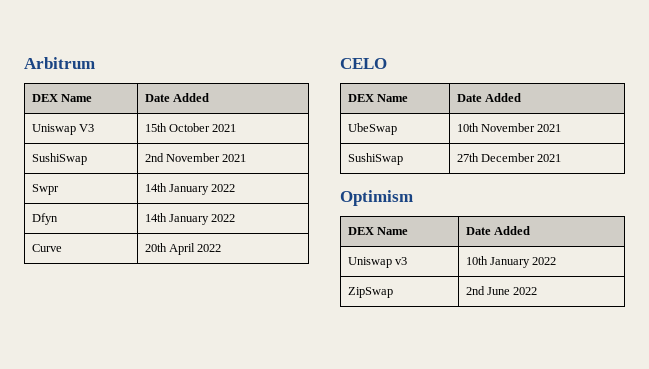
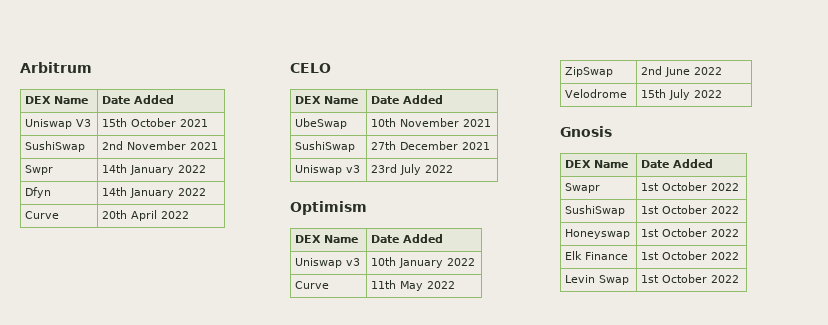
+ Uniswap v3 | 23rd July 2022
+ Curve | 11th May 2022
+ Velodrome | 15th July 2022
+ Gnosis
+ DEX Name | Date Added
+ Swapr | 1st October 2022
+ SushiSwap | 1st October 2022
+ Honeyswap | 1st October 2022
+ Elk Finance | 1st October 2022
+ Levin Swap | 1st October 2022

